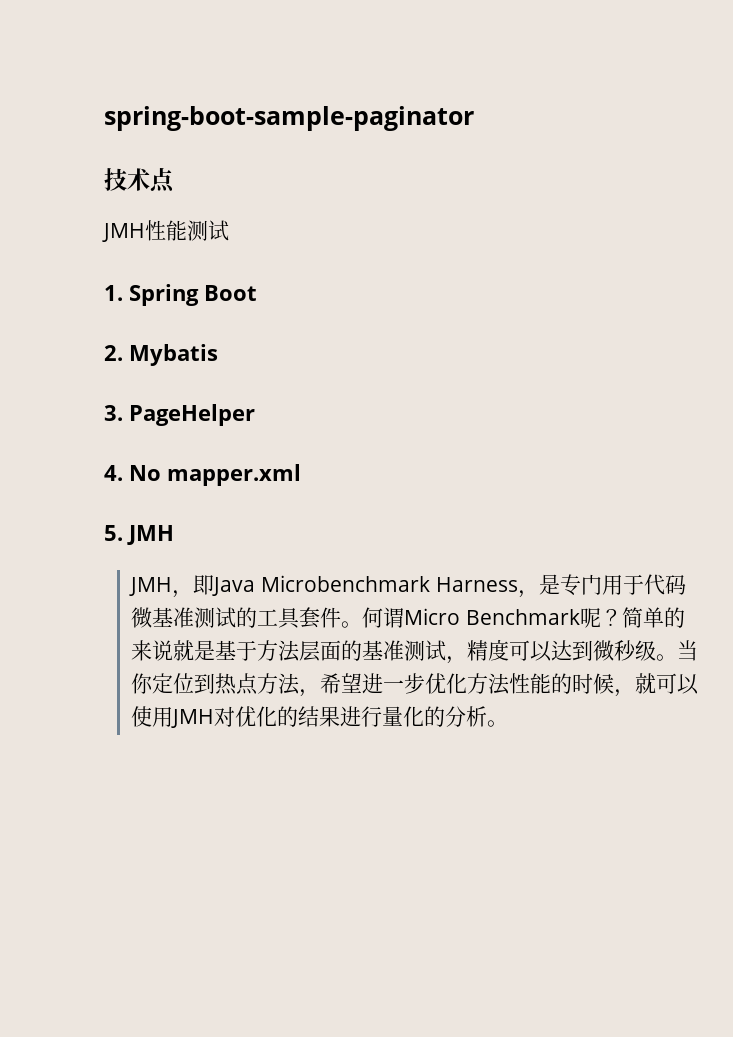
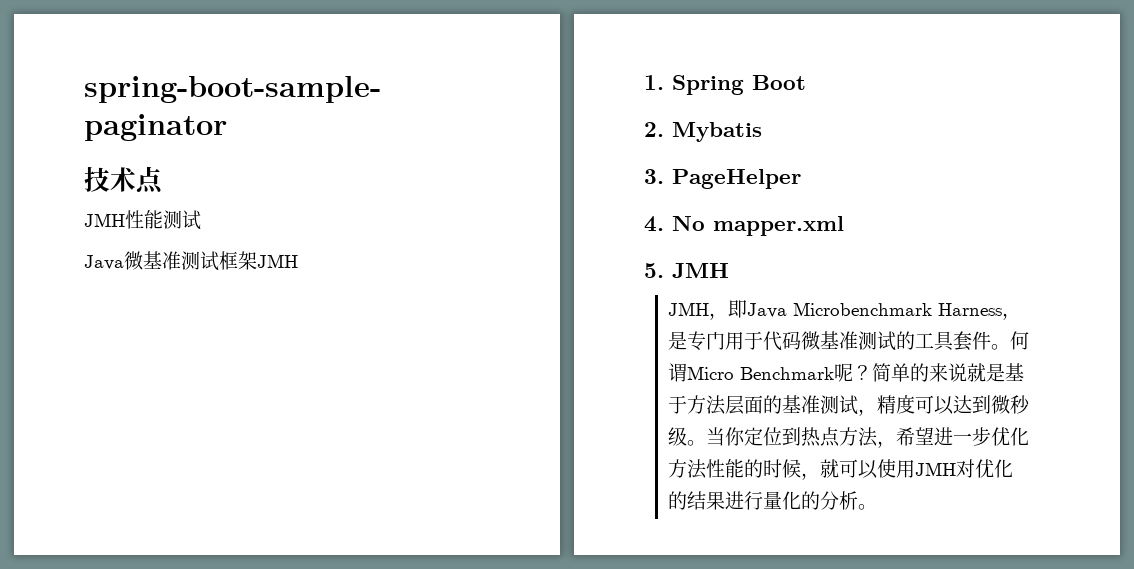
+ Java微基准测试框架JMH

